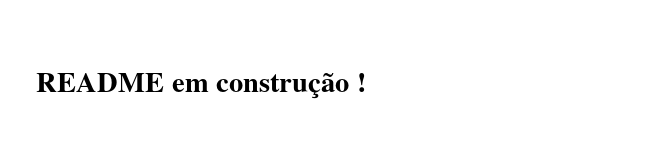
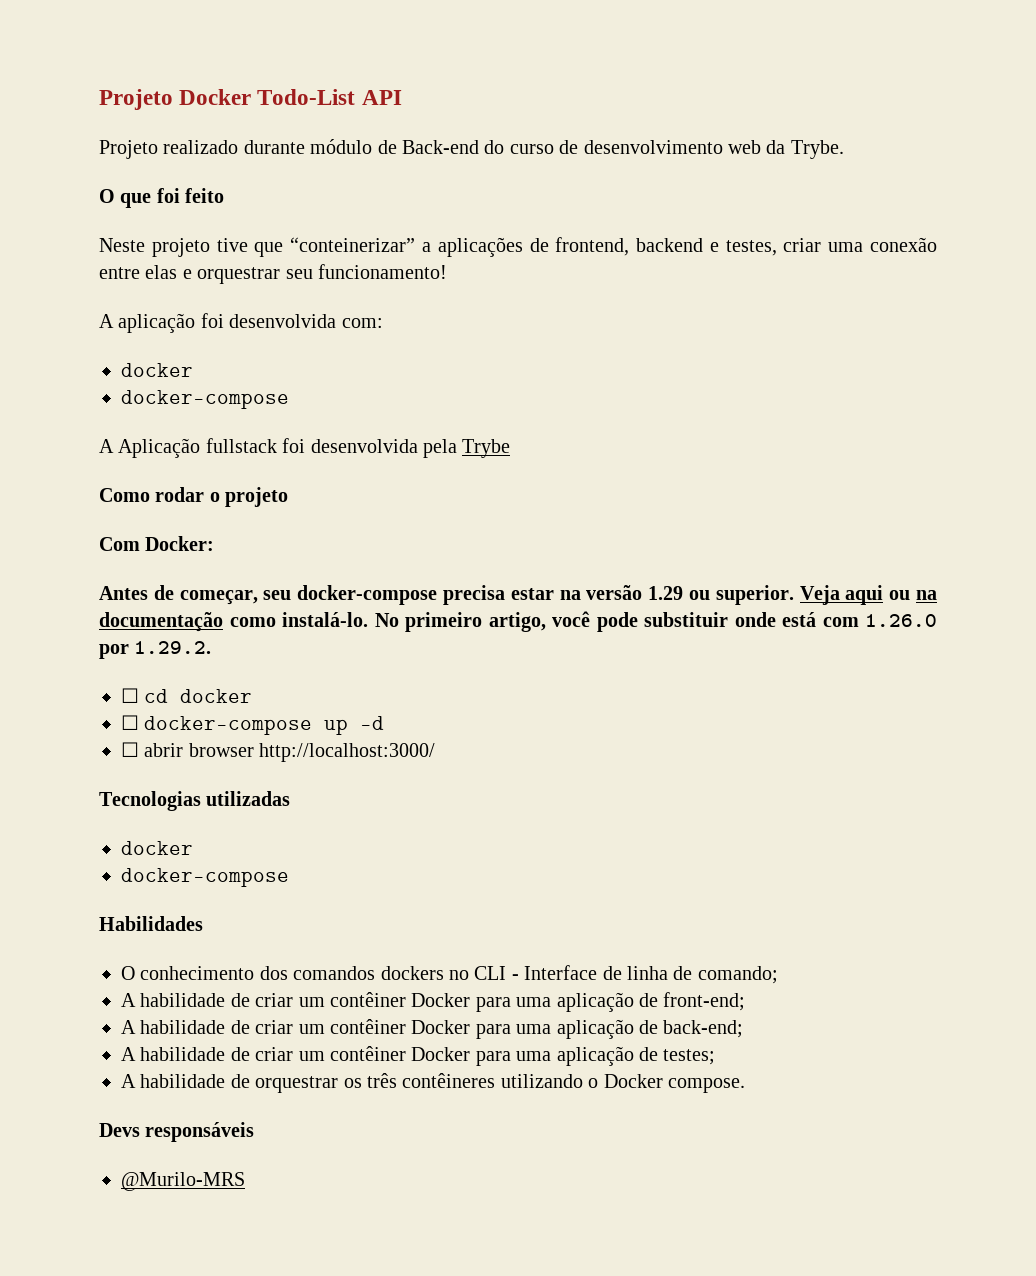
- README em construção !
+ Projeto Docker Todo-List API
+ Projeto realizado durante módulo de Back-end do curso de desenvolvimento web da Trybe.
+ O que foi feito
+ Neste projeto tive que “conteinerizar” a aplicações de frontend, backend e testes, criar uma conexão entre elas e orquestrar seu funcionamento!
+ A aplicação foi desenvolvida com:
+ docker
+ docker-compose
+ A Aplicação fullstack foi desenvolvida pela Trybe
+ Como rodar o projeto
+ Com Docker:
+ Antes de começar, seu docker-compose precisa estar na versão 1.29 ou superior. Veja aqui ou na documentação como instalá-lo. No primeiro artigo, você pode substituir onde está com 1.26.0 por 1.29.2.
+ ☐ cd docker
+ ☐ docker-compose up -d
+ ☐ abrir browser http://localhost:3000/
+ Tecnologias utilizadas
+ docker
+ docker-compose
+ Habilidades
+ O conhecimento dos comandos dockers no CLI - Interface de linha de comando;
+ A habilidade de criar um contêiner Docker para uma aplicação de front-end;
+ A habilidade de criar um contêiner Docker para uma aplicação de back-end;
+ A habilidade de criar um contêiner Docker para uma aplicação de testes;
+ A habilidade de orquestrar os três contêineres utilizando o Docker compose.
+ Devs responsáveis
+ @Murilo-MRS

